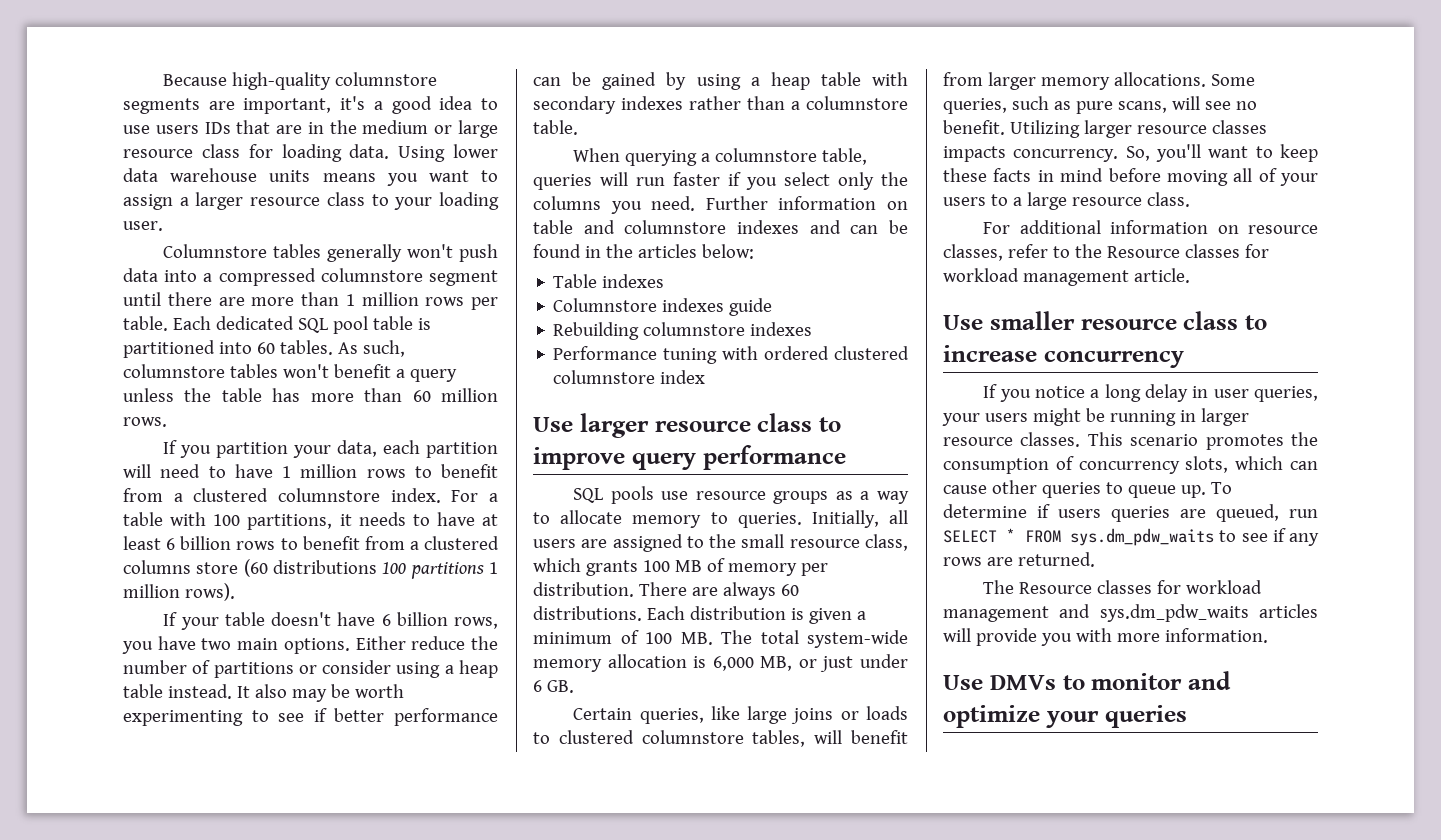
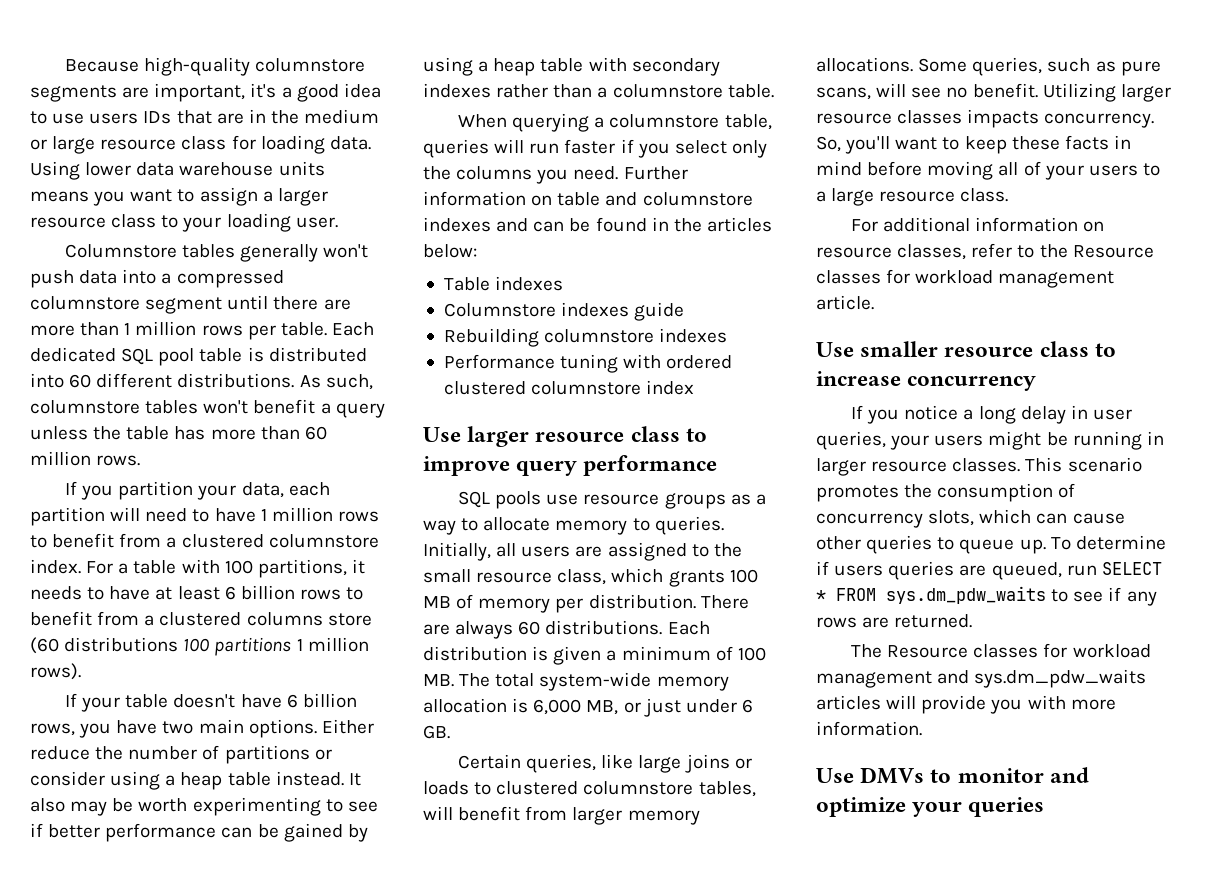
- Each dedicated SQL pool table is partitioned into 60 tables.
+ Each dedicated SQL pool table is distributed into 60 different distributions.

